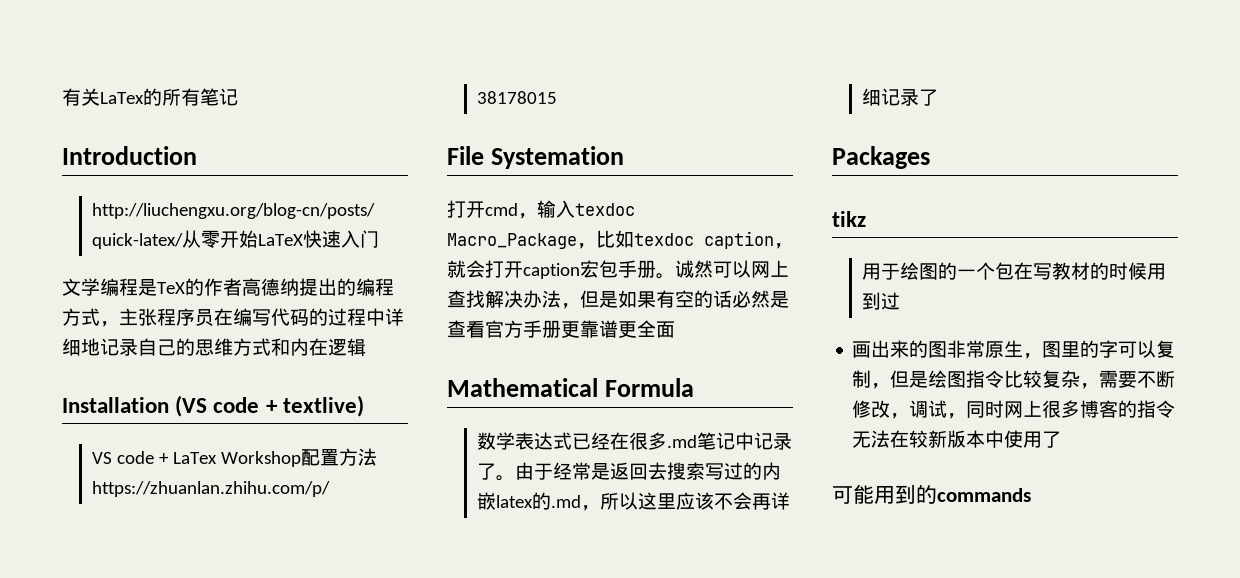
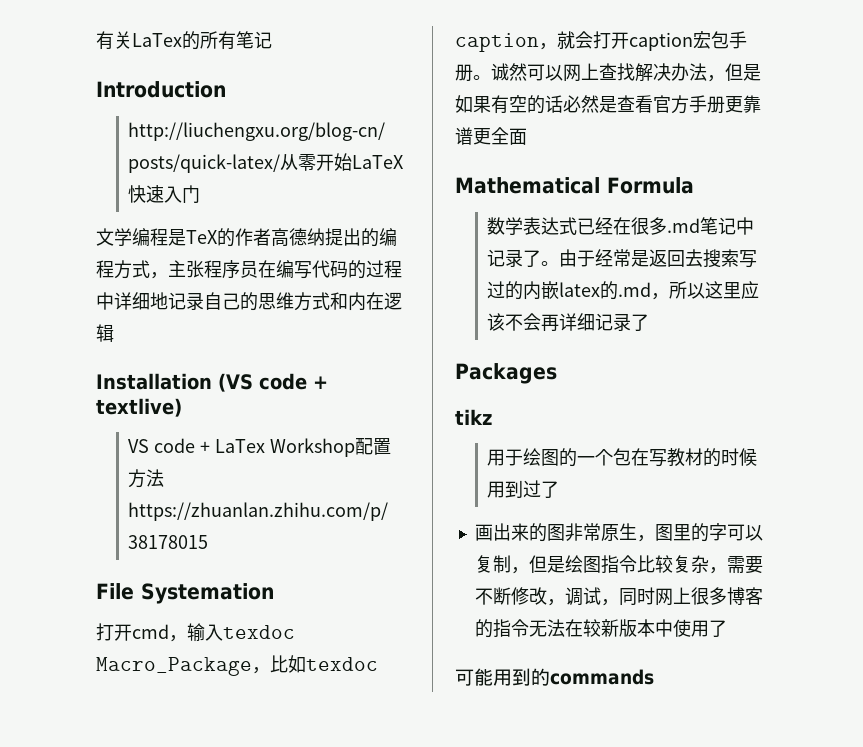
- 用于绘图的一个包在写教材的时候用到过
+ 用于绘图的一个包在写教材的时候用到过了

